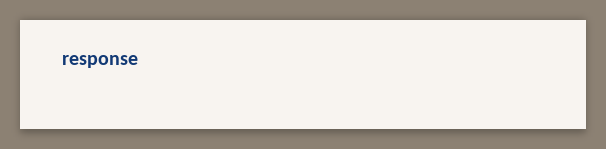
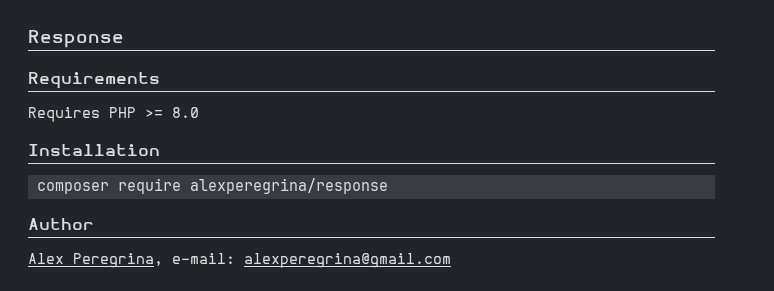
- response
+ Response
+ Requirements
+ Requires PHP >= 8.0
+ Installation
+ composer require alexperegrina/response
+ Author
+ Alex Peregrina, e-mail: alexperegrina@gmail.com

